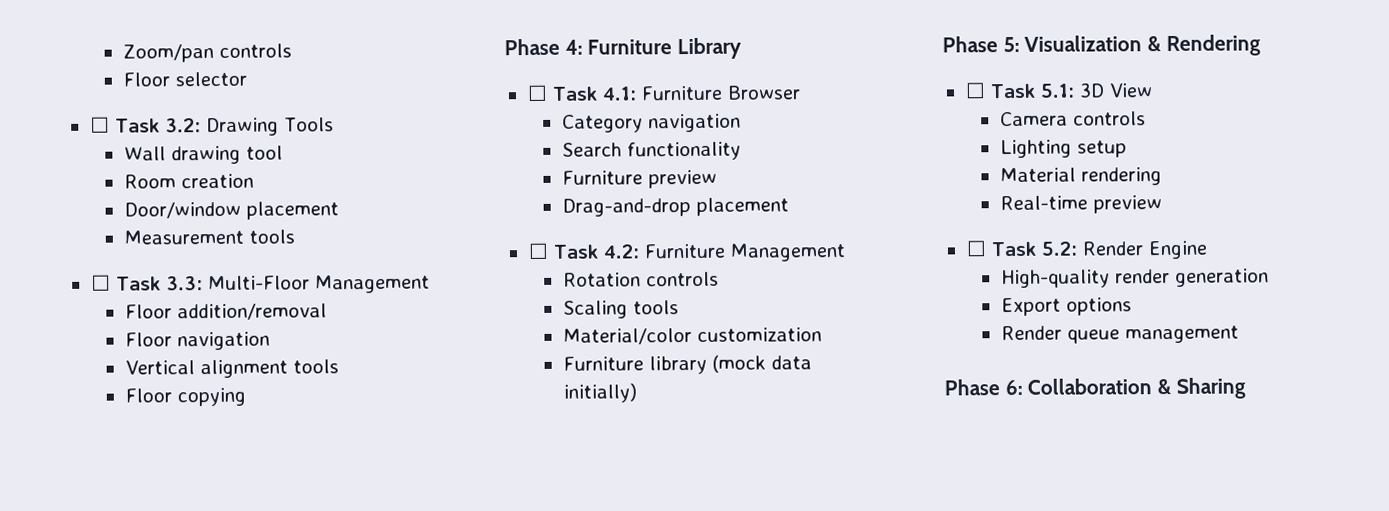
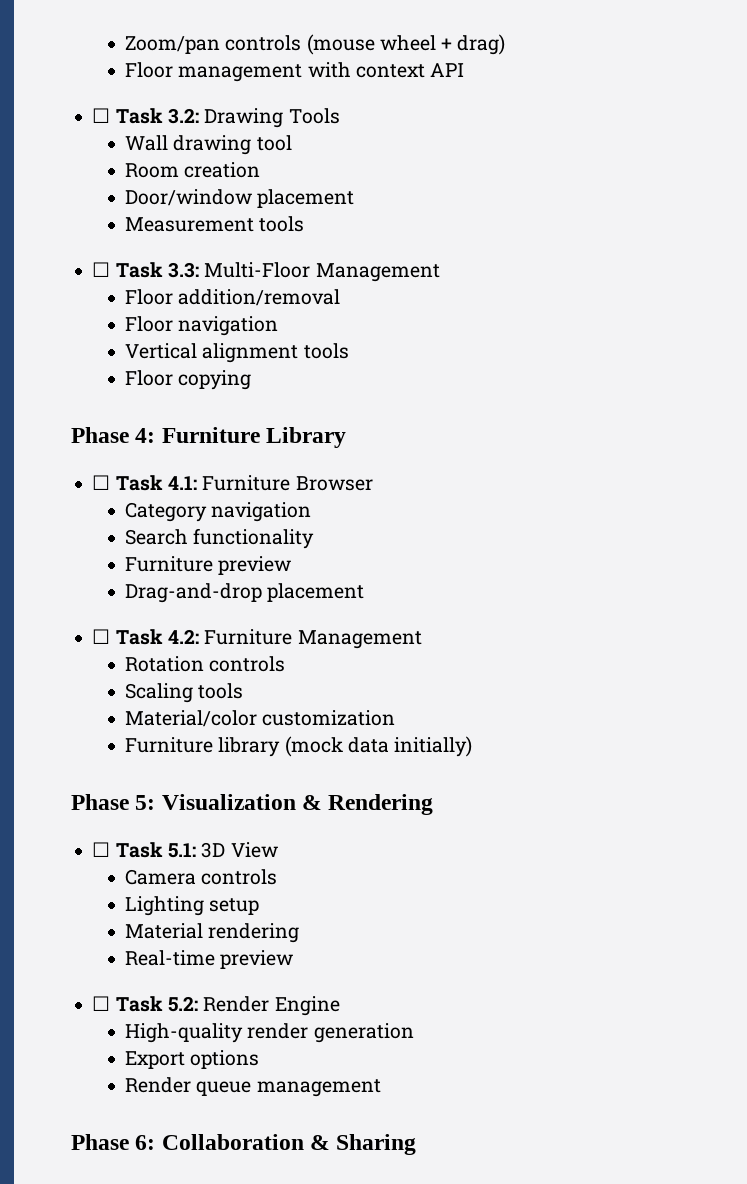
- Zoom/pan controls
- Floor selector
+ Zoom/pan controls (mouse wheel + drag)
+ Floor management with context API

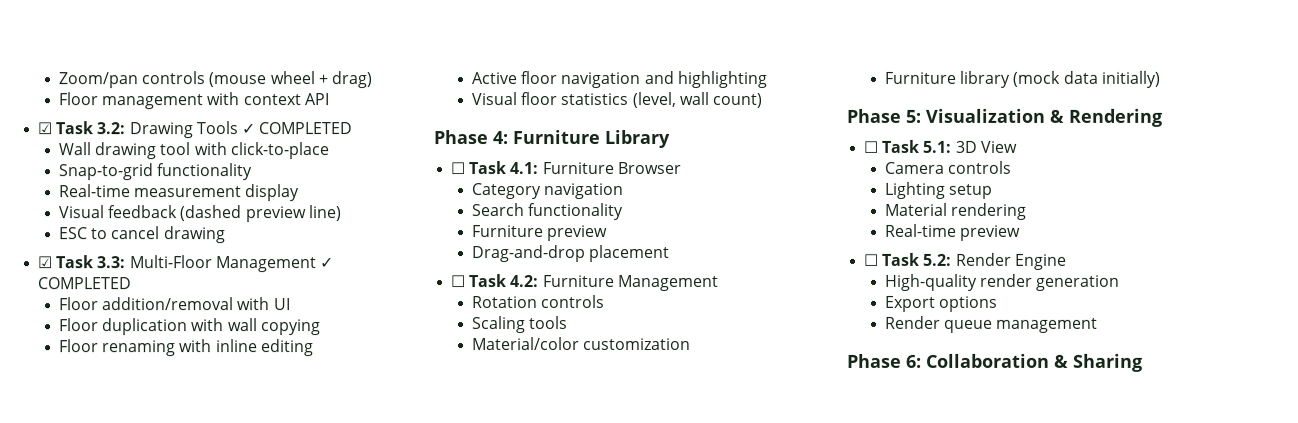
- ☐ Task 3.2: Drawing Tools
+ ☑ Task 3.2: Drawing Tools ✓ COMPLETED
- Wall drawing tool
- Room creation
- Door/window placement
- Measurement tools
- ☐ Task 3.3: Multi-Floor Management
+ Wall drawing tool with click-to-place
+ Snap-to-grid functionality
+ Real-time measurement display
+ Visual feedback (dashed preview line)
+ ESC to cancel drawing
+ ☑ Task 3.3: Multi-Floor Management ✓ COMPLETED
- Floor addition/removal
- Floor navigation
- Vertical alignment tools
- Floor copying
+ Floor addition/removal with UI
+ Floor duplication with wall copying
+ Floor renaming with inline editing
+ Active floor navigation and highlighting
+ Visual floor statistics (level, wall count)

